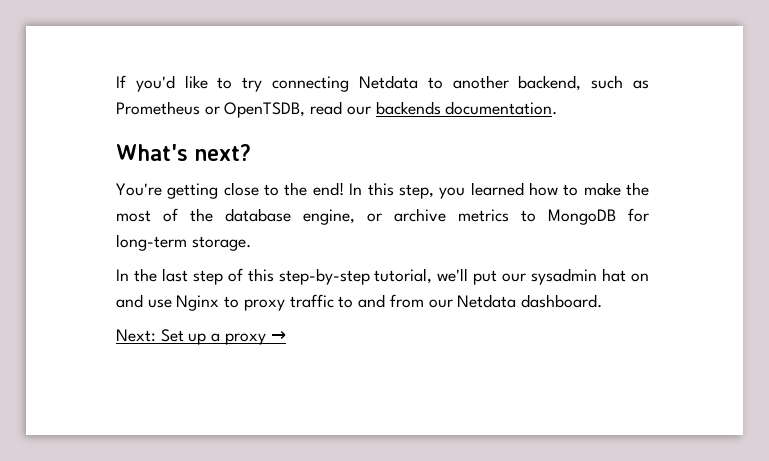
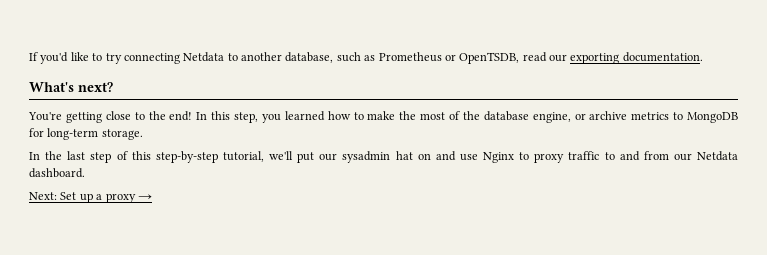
- If you'd like to try connecting Netdata to another backend, such as Prometheus or OpenTSDB, read our backends documentation.
+ If you'd like to try connecting Netdata to another database, such as Prometheus or OpenTSDB, read our exporting documentation.

